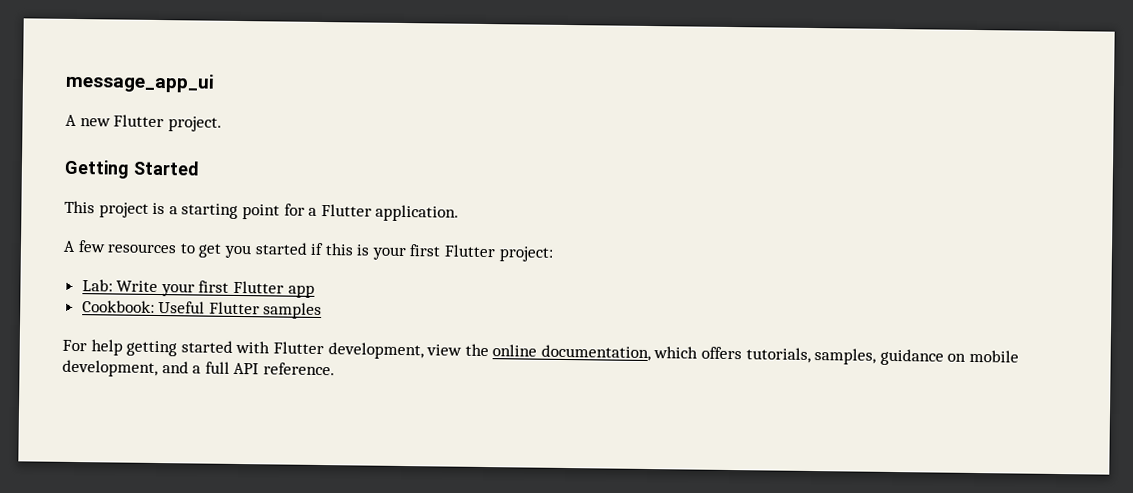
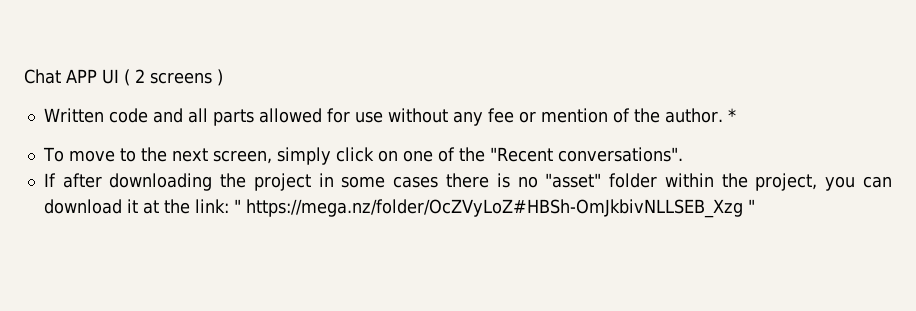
- message_app_ui
- A new Flutter project.
- Getting Started
- This project is a starting point for a Flutter application.
- A few resources to get you started if this is your first Flutter project:
- Lab: Write your first Flutter app
- Cookbook: Useful Flutter samples
- For help getting started with Flutter development, view the online documentation, which offers tutorials, samples, guidance on mobile development, and a full API reference.
+ Chat APP UI ( 2 screens )
+ Written code and all parts allowed for use without any fee or mention of the author. *
+ To move to the next screen, simply click on one of the "Recent conversations".
+ If after downloading the project in some cases there is no "asset" folder within the project, you can download it at the link: " https://mega.nz/folder/OcZVyLoZ#HBSh-OmJkbivNLLSEB_Xzg "

